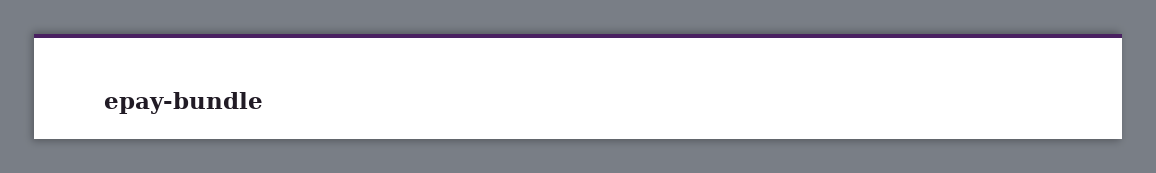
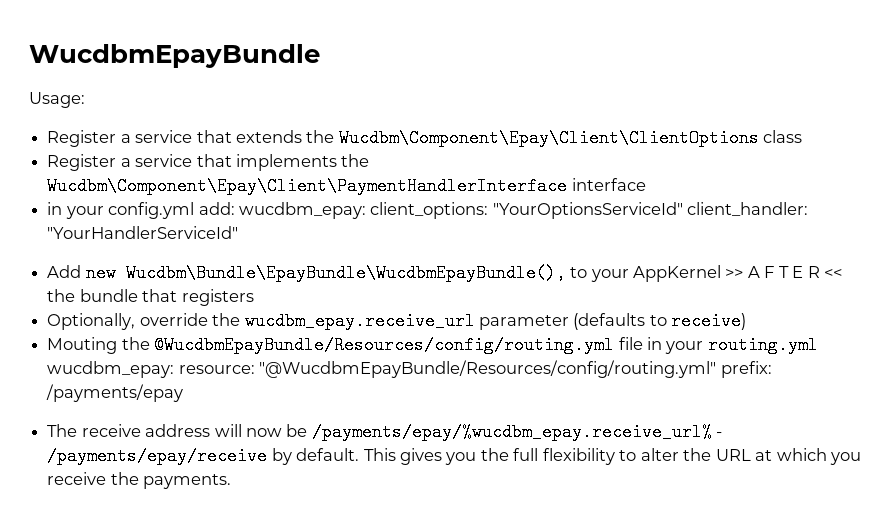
- epay-bundle
+ WucdbmEpayBundle
+ Usage:
+ Register a service that extends the Wucdbm\Component\Epay\Client\ClientOptions class
+ Register a service that implements the Wucdbm\Component\Epay\Client\PaymentHandlerInterface interface
+ in your config.yml add: wucdbm_epay: client_options: "YourOptionsServiceId" client_handler: "YourHandlerServiceId"
+ Add new Wucdbm\Bundle\EpayBundle\WucdbmEpayBundle(), to your AppKernel >> A F T E R << the bundle that registers
+ Optionally, override the wucdbm_epay.receive_url parameter (defaults to receive)
+ Mouting the @WucdbmEpayBundle/Resources/config/routing.yml file in your routing.yml wucdbm_epay: resource: "@WucdbmEpayBundle/Resources/config/routing.yml" prefix: /payments/epay
+ The receive address will now be /payments/epay/%wucdbm_epay.receive_url% - /payments/epay/receive by default. This gives you the full flexibility to alter the URL at which you receive the payments.

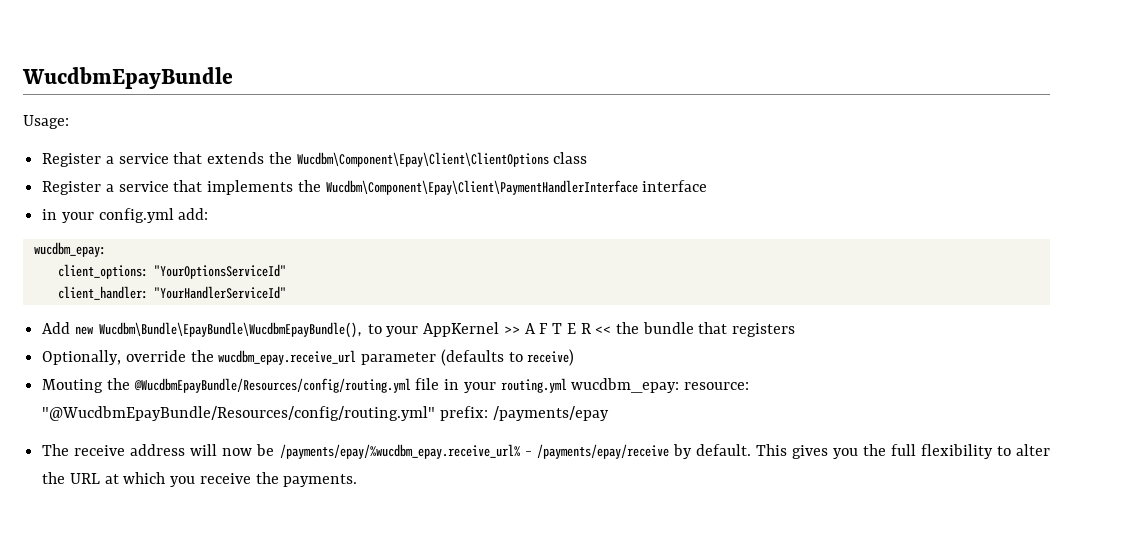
- in your config.yml add: wucdbm_epay: client_options: "YourOptionsServiceId" client_handler: "YourHandlerServiceId"
+ in your config.yml add:
+ wucdbm_epay:
+ client_options: "YourOptionsServiceId"
+ client_handler: "YourHandlerServiceId"

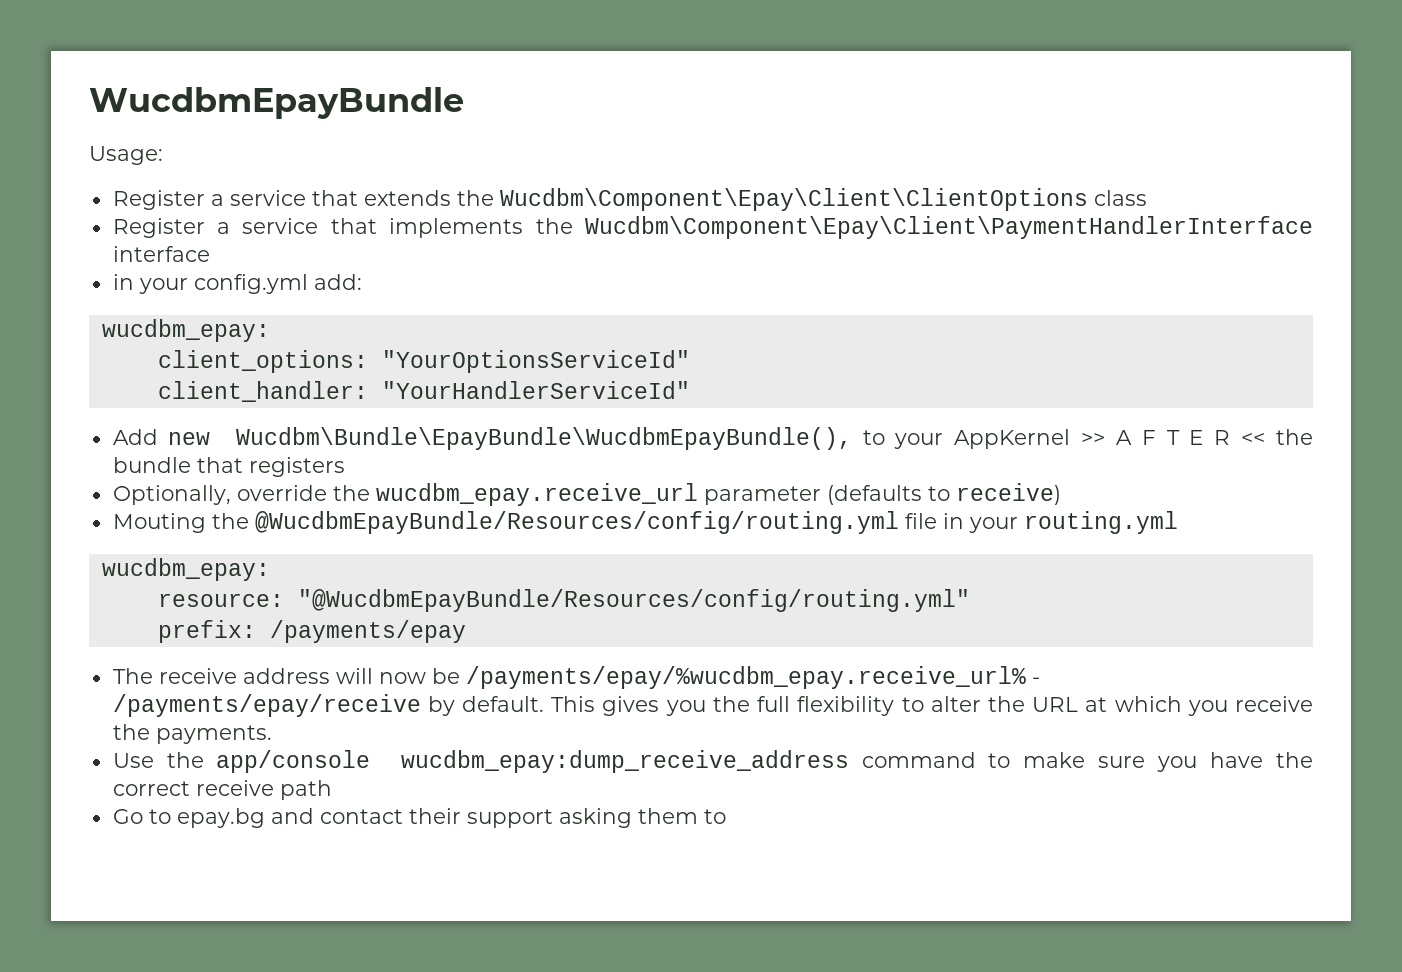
- Mouting the @WucdbmEpayBundle/Resources/config/routing.yml file in your routing.yml wucdbm_epay: resource: "@WucdbmEpayBundle/Resources/config/routing.yml" prefix: /payments/epay
+ Mouting the @WucdbmEpayBundle/Resources/config/routing.yml file in your routing.yml
+ wucdbm_epay:
+ resource: "@WucdbmEpayBundle/Resources/config/routing.yml"
+ prefix: /payments/epay
+ Use the app/console wucdbm_epay:dump_receive_address command to make sure you have the correct receive path
+ Go to epay.bg and contact their support asking them to

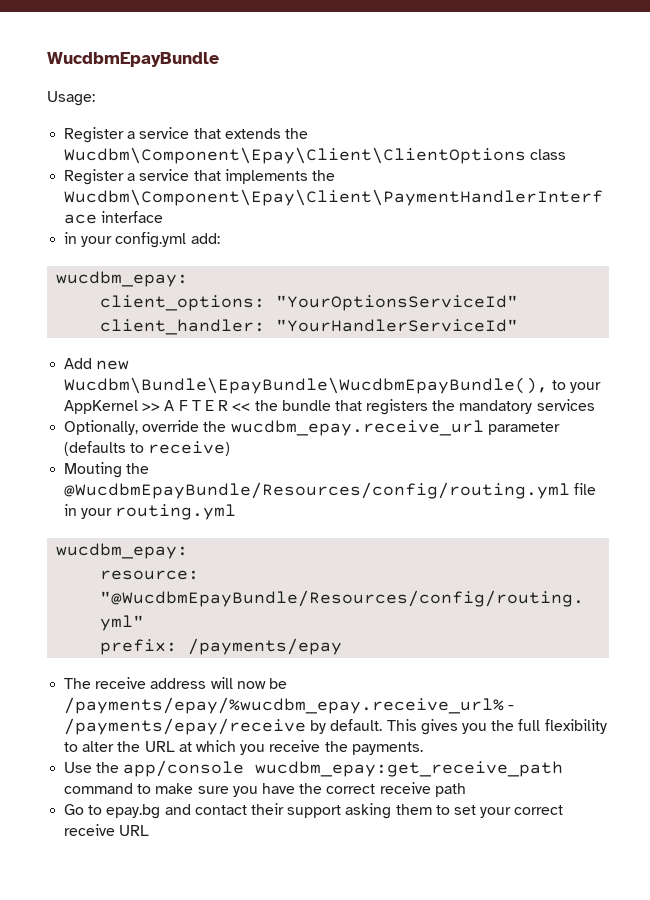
- Add new Wucdbm\Bundle\EpayBundle\WucdbmEpayBundle(), to your AppKernel >> A F T E R << the bundle that registers
+ Add new Wucdbm\Bundle\EpayBundle\WucdbmEpayBundle(), to your AppKernel >> A F T E R << the bundle that registers the mandatory services
- Use the app/console wucdbm_epay:dump_receive_address command to make sure you have the correct receive path
+ Use the app/console wucdbm_epay:get_receive_path command to make sure you have the correct receive path
- Go to epay.bg and contact their support asking them to
+ Go to epay.bg and contact their support asking them to set your correct receive URL

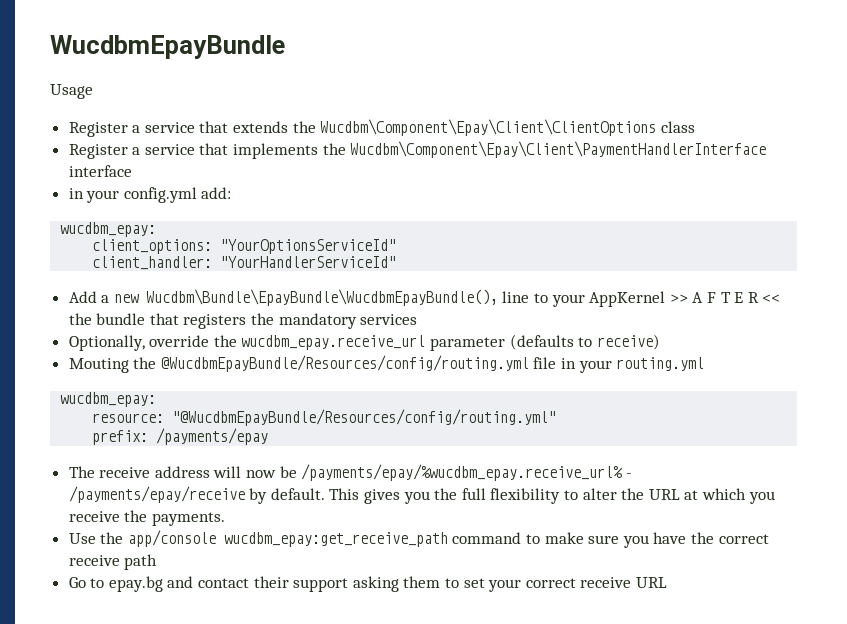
- Usage:
+ Usage
- Add new Wucdbm\Bundle\EpayBundle\WucdbmEpayBundle(), to your AppKernel >> A F T E R << the bundle that registers the mandatory services
+ Add a new Wucdbm\Bundle\EpayBundle\WucdbmEpayBundle(), line to your AppKernel >> A F T E R << the bundle that registers the mandatory services

